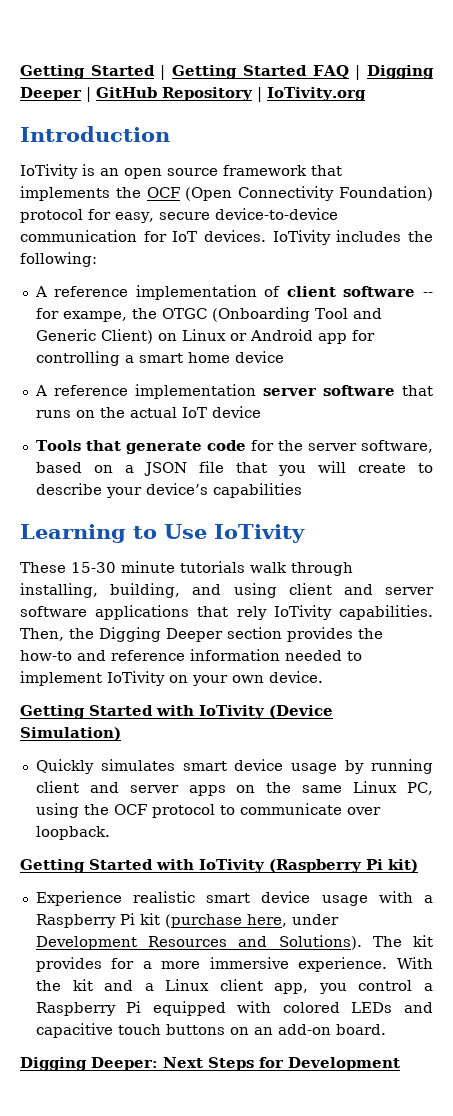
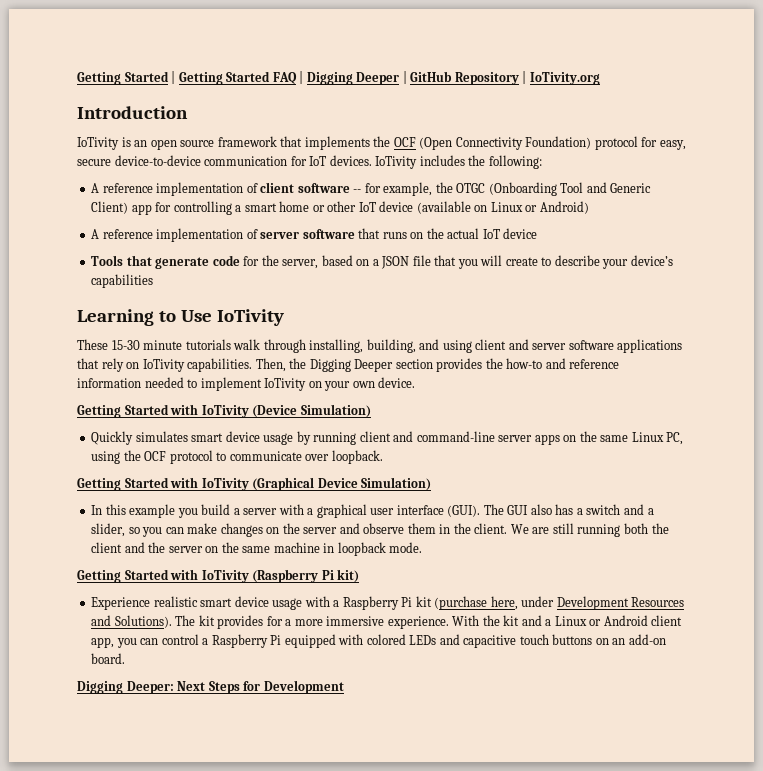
- A reference implementation of client software -- for exampe, the OTGC (Onboarding Tool and Generic Client) on Linux or Android app for controlling a smart home device
- A reference implementation server software that runs on the actual IoT device
+ A reference implementation of client software -- for example, the OTGC (Onboarding Tool and Generic Client) app for controlling a smart home or other IoT device (available on Linux or Android)
+ A reference implementation of server software that runs on the actual IoT device
- Tools that generate code for the server software, based on a JSON file that you will create to describe your device’s capabilities
+ Tools that generate code for the server, based on a JSON file that you will create to describe your device’s capabilities
- These 15-30 minute tutorials walk through installing, building, and using client and server software applications that rely IoTivity capabilities.
+ These 15-30 minute tutorials walk through installing, building, and using client and server software applications that rely on IoTivity capabilities.
- Quickly simulates smart device usage by running client and server apps on the same Linux PC, using the OCF protocol to communicate over loopback.
+ Quickly simulates smart device usage by running client and command-line server apps on the same Linux PC, using the OCF protocol to communicate over loopback.
+ Getting Started with IoTivity (Graphical Device Simulation)
+ In this example you build a server with a graphical user interface (GUI). The GUI also has a switch and a slider, so you can make changes on the server and observe them in the client. We are still running both the client and the server on the same machine in loopback mode.
- With the kit and a Linux client app, you control a Raspberry Pi equipped with colored LEDs and capacitive touch buttons on an add-on board.
+ With the kit and a Linux or Android client app, you can control a Raspberry Pi equipped with colored LEDs and capacitive touch buttons on an add-on board.

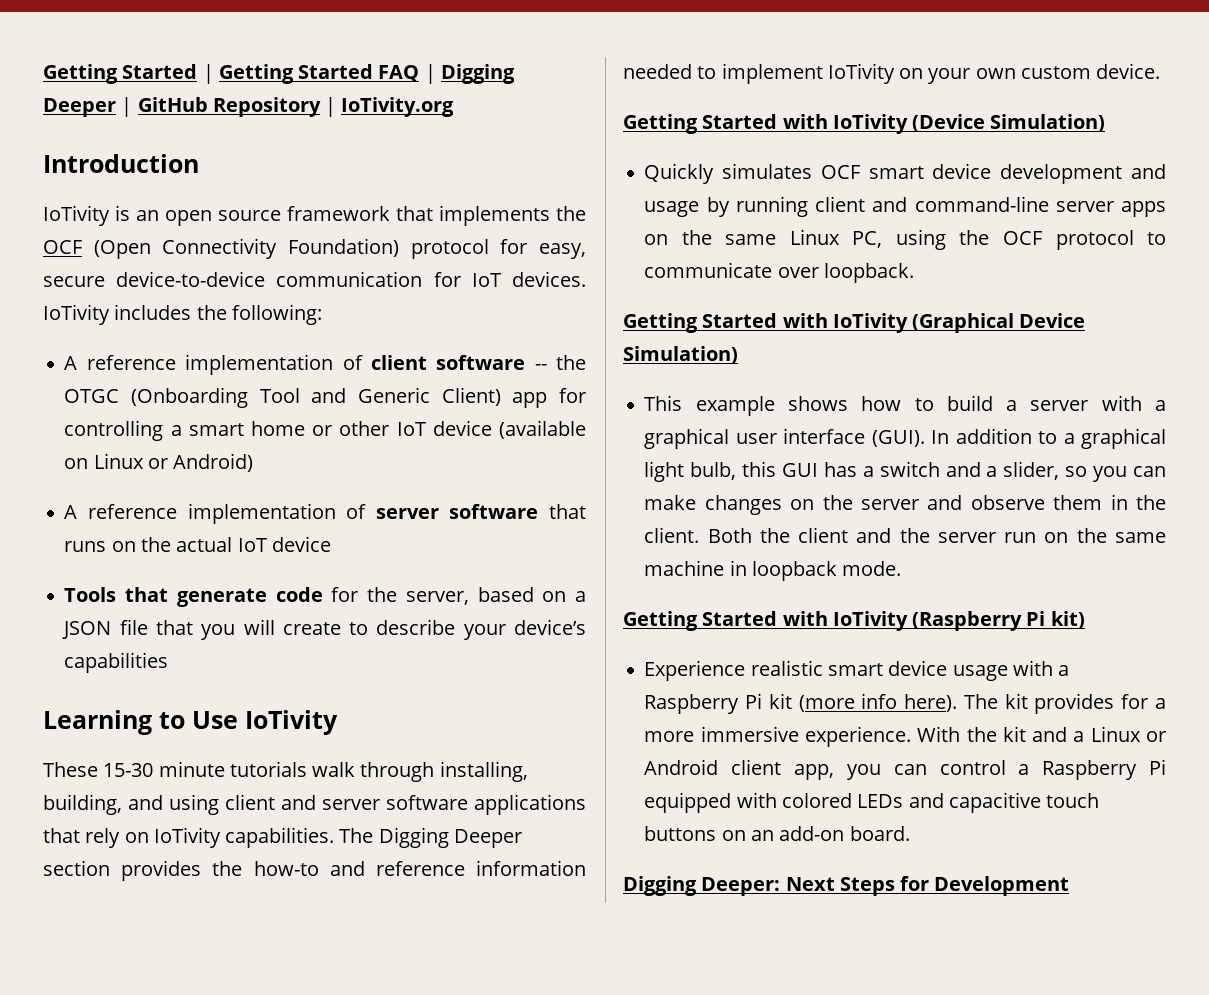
- A reference implementation of client software -- for example, the OTGC (Onboarding Tool and Generic Client) app for controlling a smart home or other IoT device (available on Linux or Android)
+ A reference implementation of client software -- the OTGC (Onboarding Tool and Generic Client) app for controlling a smart home or other IoT device (available on Linux or Android)
- Then, the Digging Deeper section provides the how-to and reference information needed to implement IoTivity on your own device.
+ The Digging Deeper section provides the how-to and reference information needed to implement IoTivity on your own custom device.
- Quickly simulates smart device usage by running client and command-line server apps on the same Linux PC, using the OCF protocol to communicate over loopback.
+ Quickly simulates OCF smart device development and usage by running client and command-line server apps on the same Linux PC, using the OCF protocol to communicate over loopback.
- In this example you build a server with a graphical user interface (GUI).
+ This example shows how to build a server with a graphical user interface (GUI).
- The GUI also has a switch and a slider, so you can make changes on the server and observe them in the client.
+ In addition to a graphical light bulb, this GUI has a switch and a slider, so you can make changes on the server and observe them in the client.
- We are still running both the client and the server on the same machine in loopback mode.
+ Both the client and the server run on the same machine in loopback mode.
- Experience realistic smart device usage with a Raspberry Pi kit (purchase here, under Development Resources and Solutions).
+ Experience realistic smart device usage with a Raspberry Pi kit (more info here).

